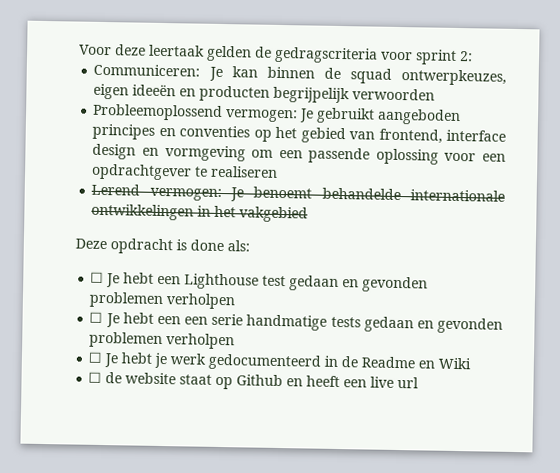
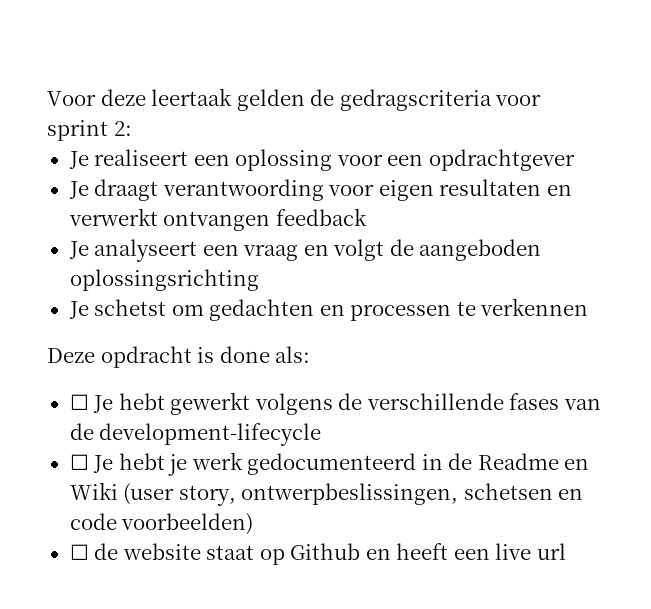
- Communiceren: Je kan binnen de squad ontwerpkeuzes, eigen ideeën en producten begrijpelijk verwoorden
- Probleemoplossend vermogen: Je gebruikt aangeboden principes en conventies op het gebied van frontend, interface design en vormgeving om een passende oplossing voor een opdrachtgever te realiseren
- Lerend vermogen: Je benoemt behandelde internationale ontwikkelingen in het vakgebied
+ Je realiseert een oplossing voor een opdrachtgever
+ Je draagt verantwoording voor eigen resultaten en verwerkt ontvangen feedback
+ Je analyseert een vraag en volgt de aangeboden oplossingsrichting
+ Je schetst om gedachten en processen te verkennen
- ☐ Je hebt een Lighthouse test gedaan en gevonden problemen verholpen
- ☐ Je hebt een een serie handmatige tests gedaan en gevonden problemen verholpen
+ ☐ Je hebt gewerkt volgens de verschillende fases van de development-lifecycle
- ☐ Je hebt je werk gedocumenteerd in de Readme en Wiki
+ ☐ Je hebt je werk gedocumenteerd in de Readme en Wiki (user story, ontwerpbeslissingen, schetsen en code voorbeelden)

